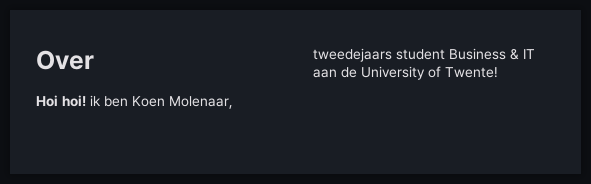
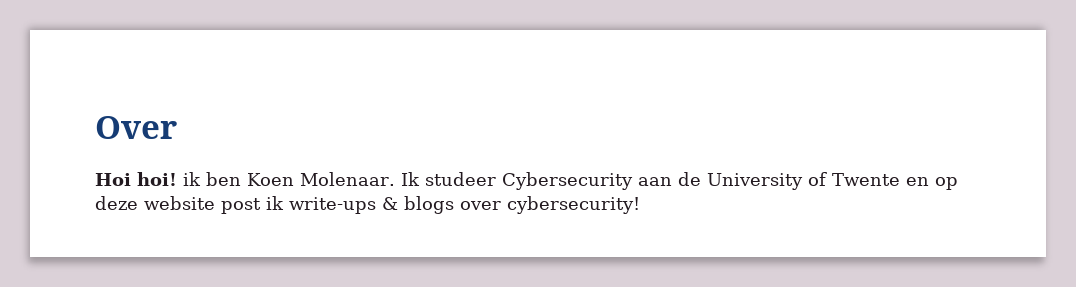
- Hoi hoi! ik ben Koen Molenaar, tweedejaars student Business & IT aan de University of Twente!
+ Hoi hoi! ik ben Koen Molenaar. Ik studeer Cybersecurity aan de University of Twente en op deze website post ik write-ups & blogs over cybersecurity!

